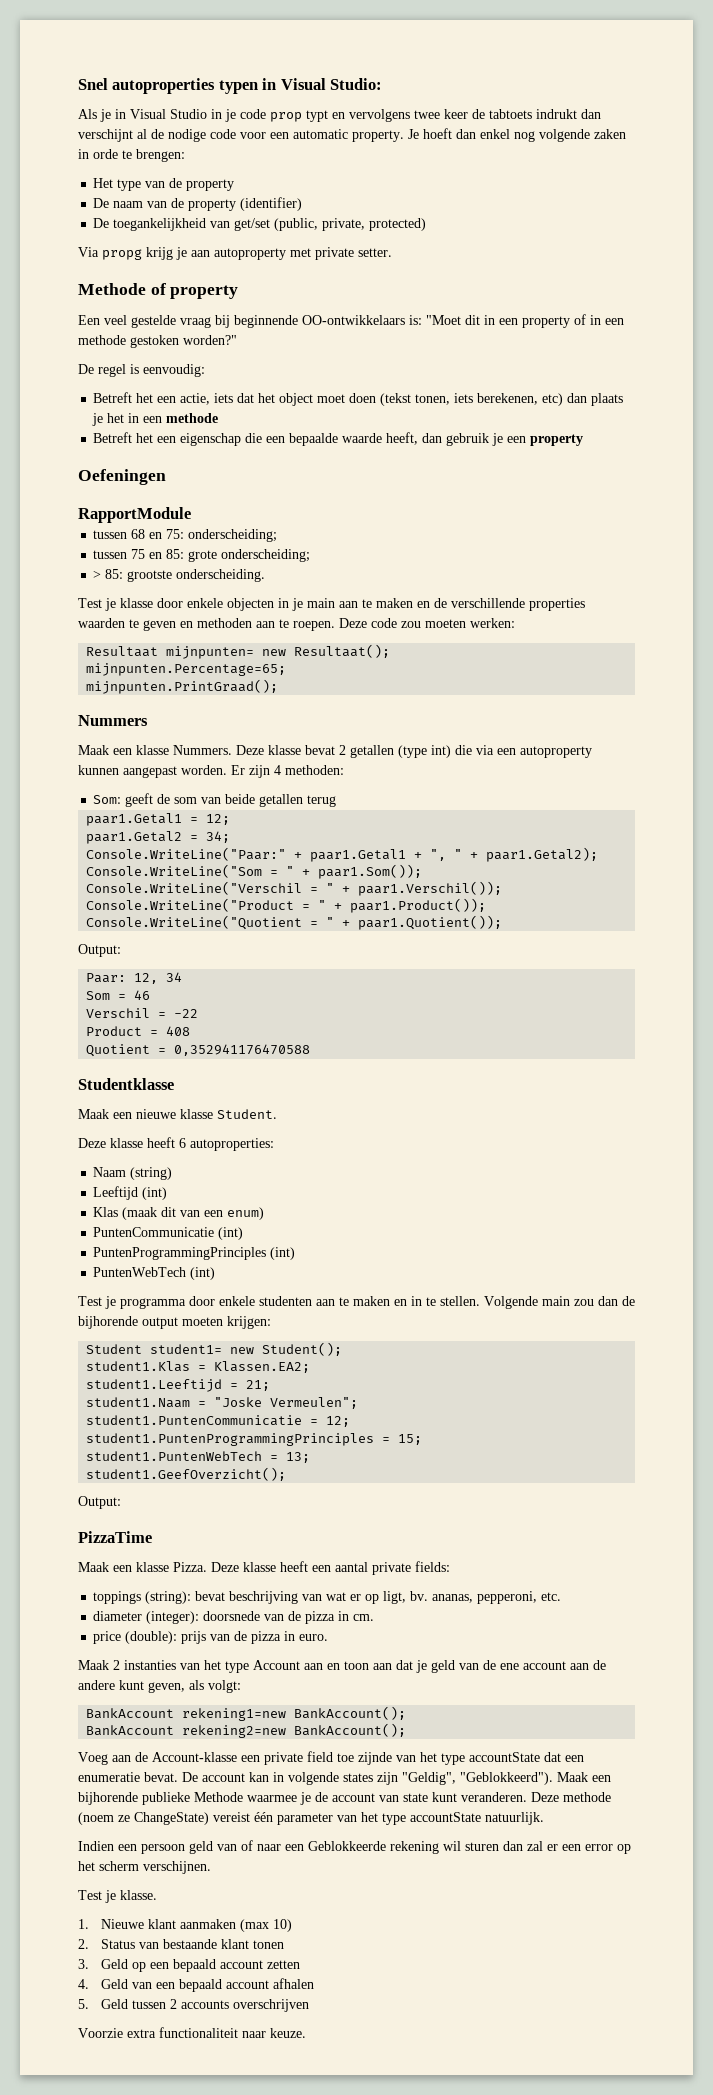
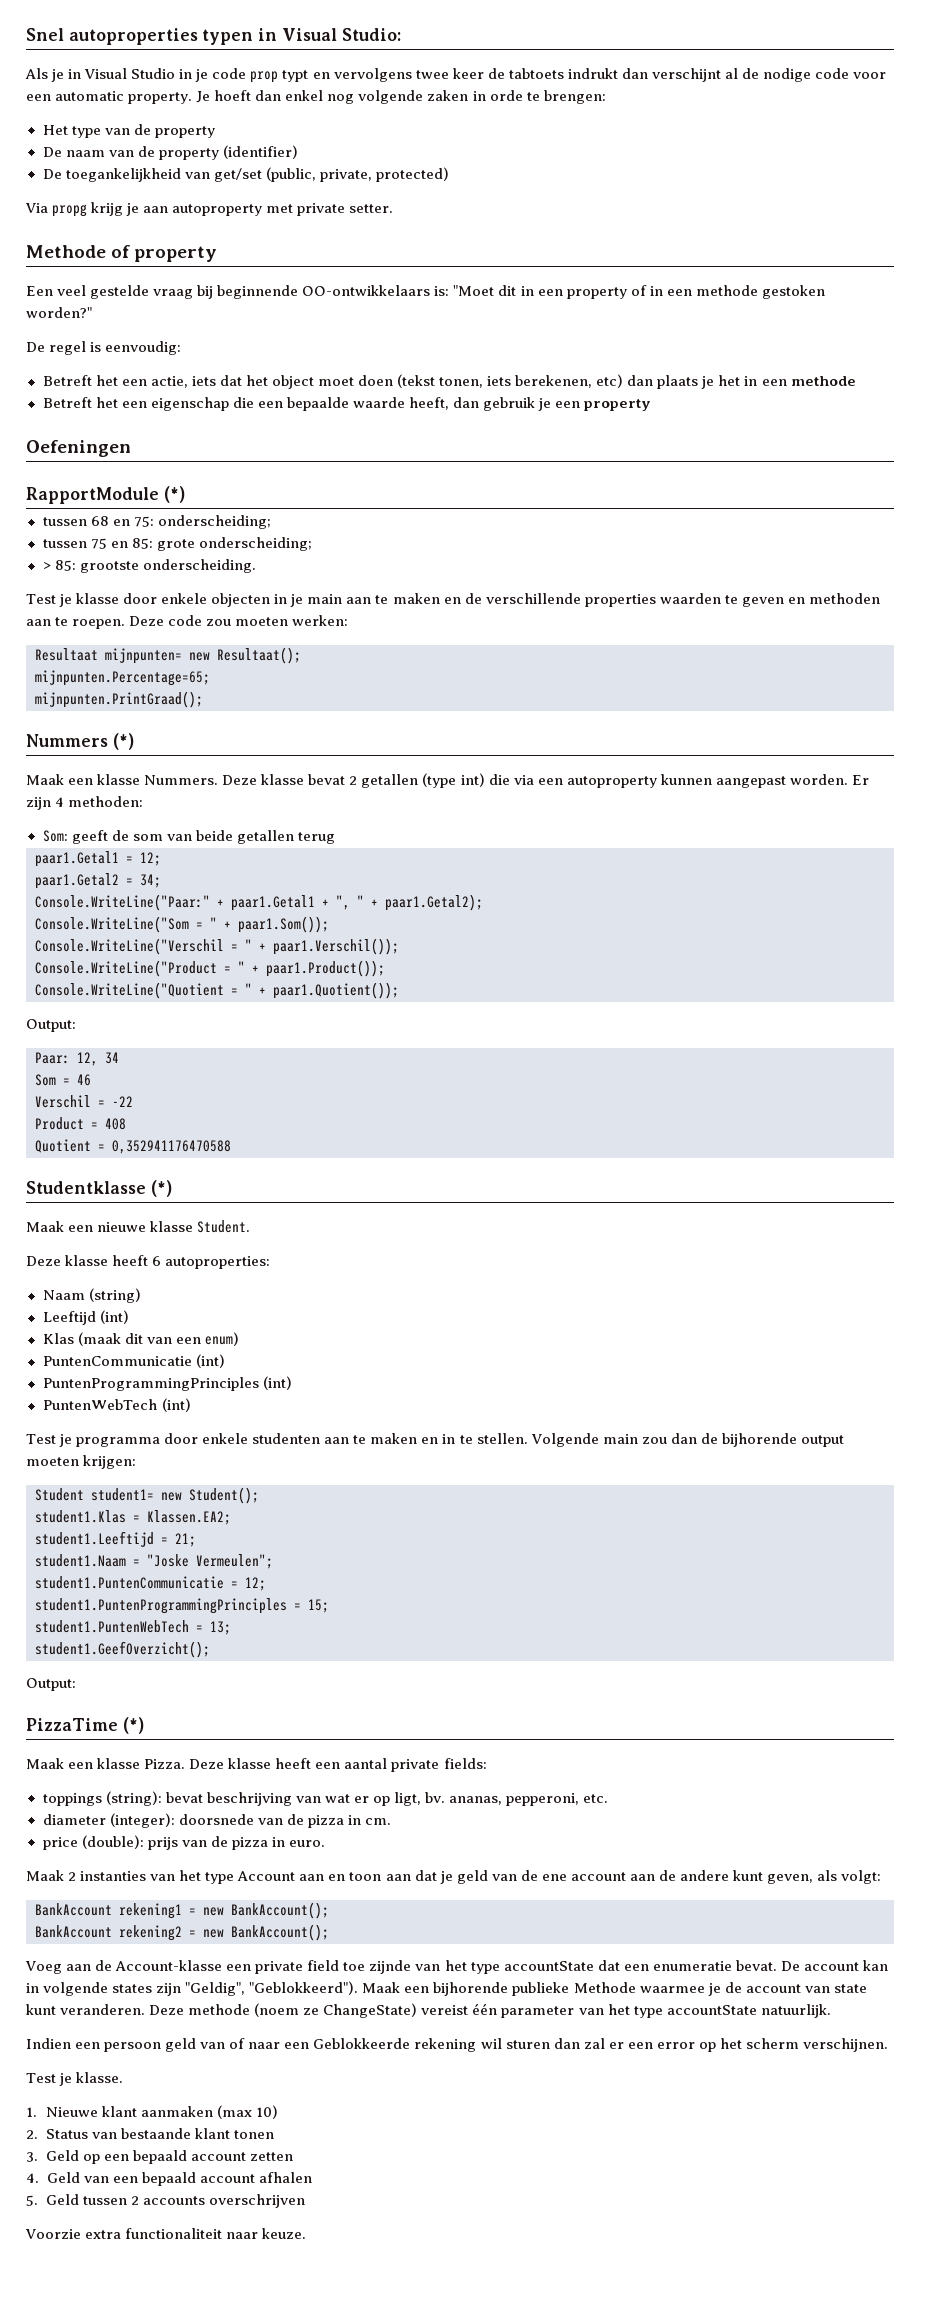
- RapportModule
+ RapportModule (*)
- Nummers
+ Nummers (*)
- Studentklasse
+ Studentklasse (*)
- PizzaTime
+ PizzaTime (*)
- BankAccount rekening1=new BankAccount();
+ BankAccount rekening1 = new BankAccount();
- BankAccount rekening2=new BankAccount();
+ BankAccount rekening2 = new BankAccount();

